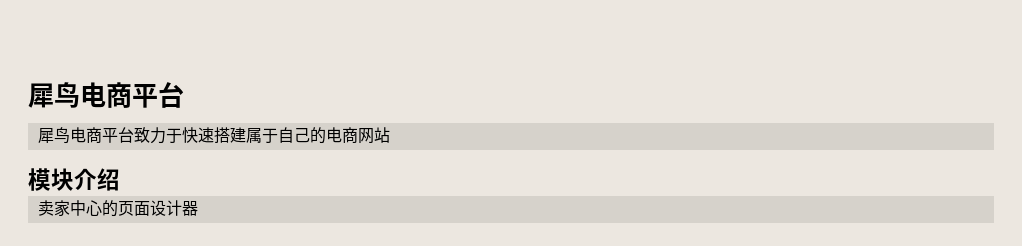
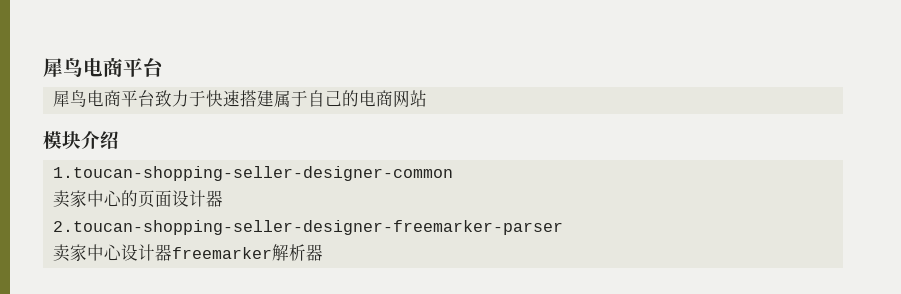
+ 1.toucan-shopping-seller-designer-common
+ 2.toucan-shopping-seller-designer-freemarker-parser
+ 卖家中心设计器freemarker解析器

